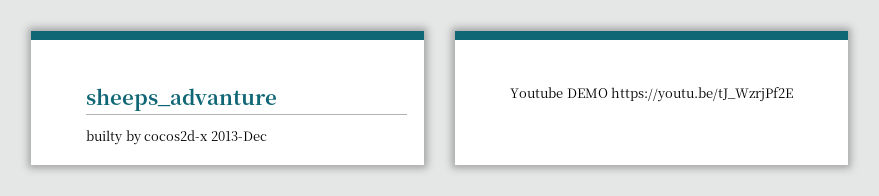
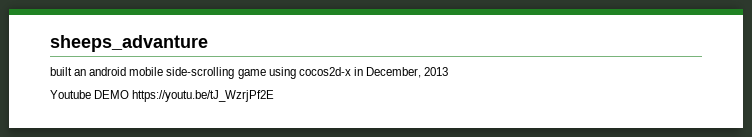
- builty by cocos2d-x 2013-Dec
+ built an android mobile side-scrolling game using cocos2d-x in December, 2013

